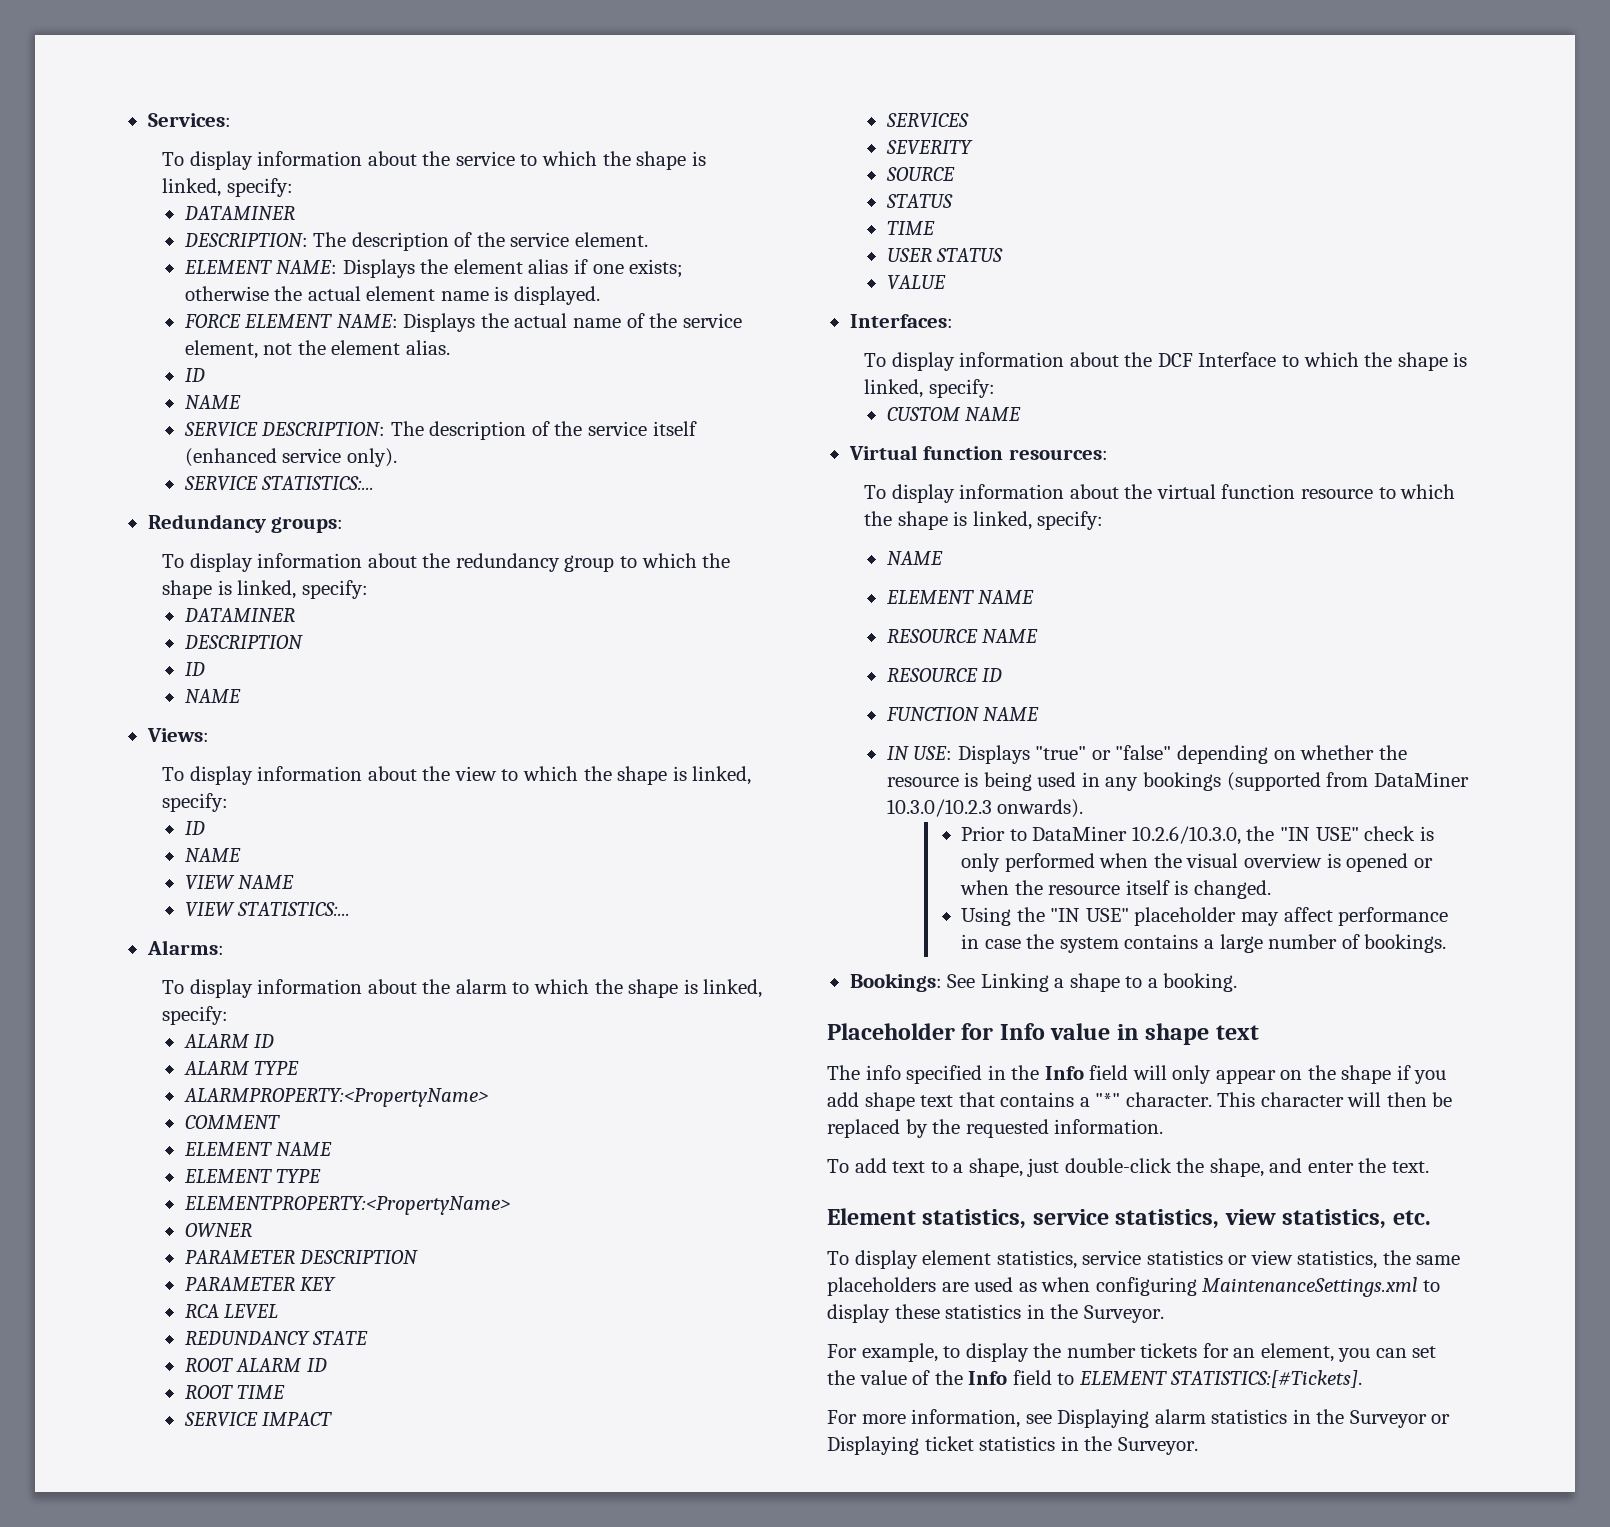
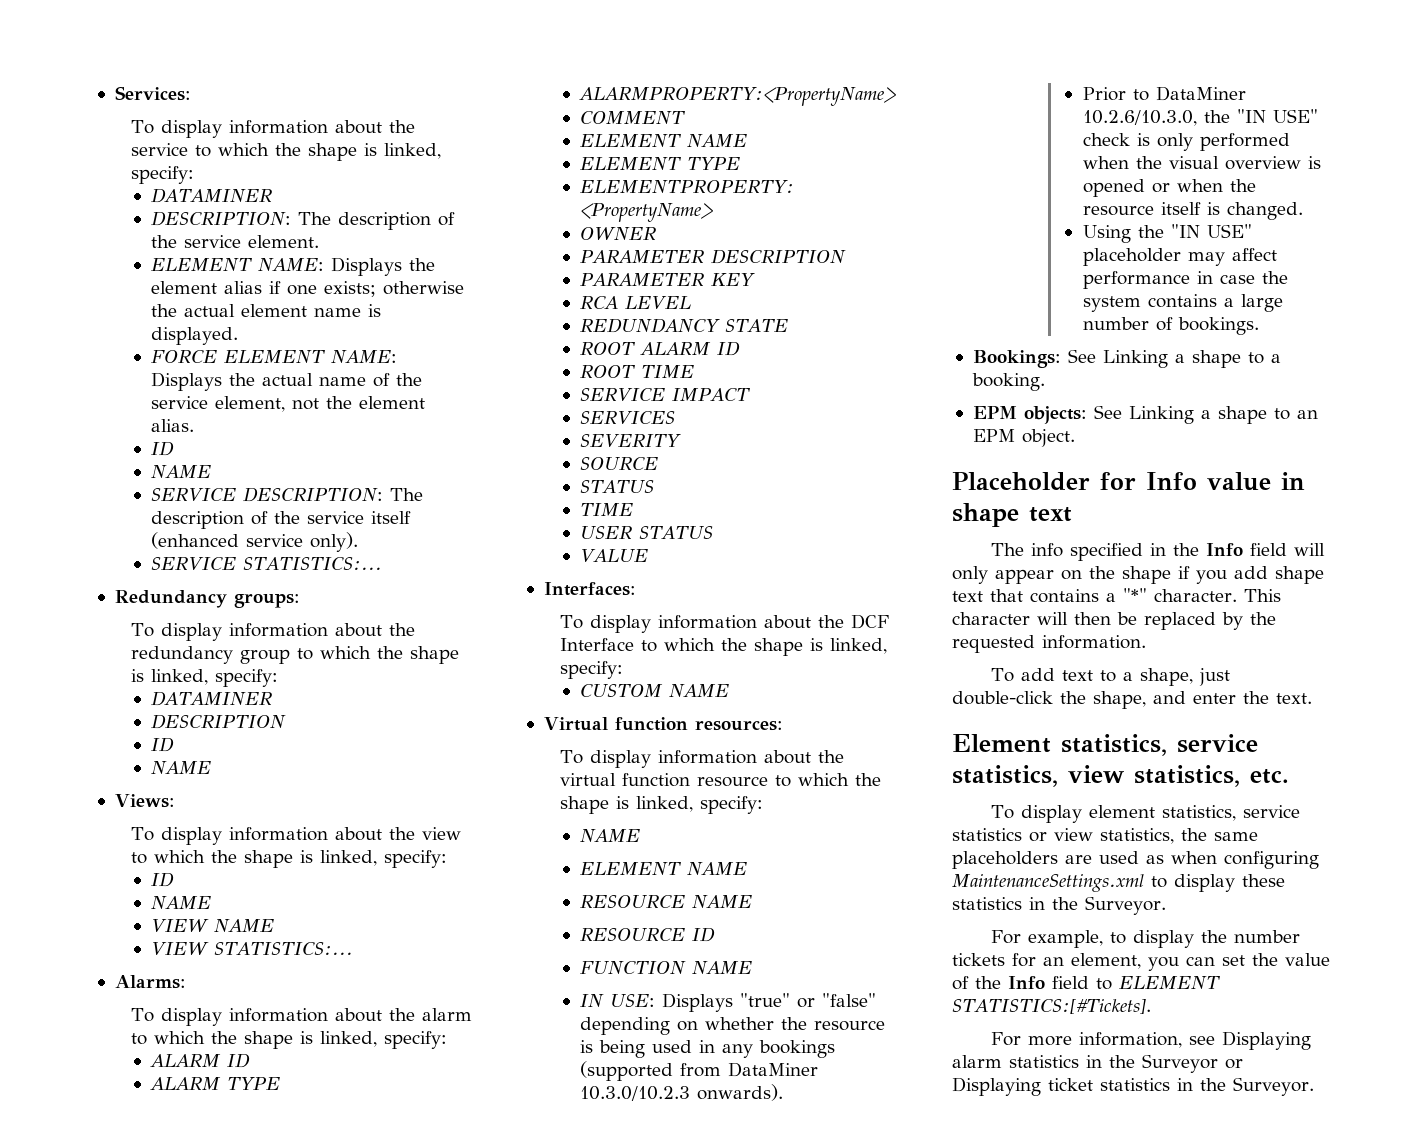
+ EPM objects: See Linking a shape to an EPM object.

